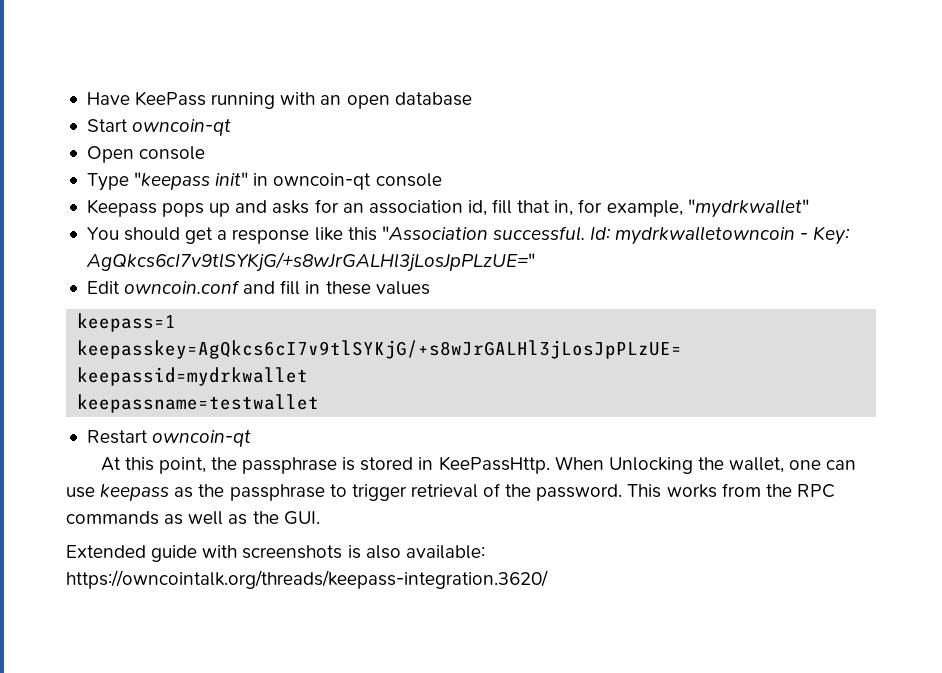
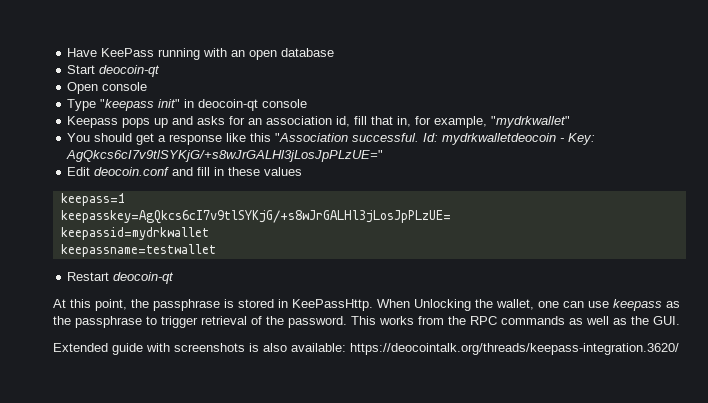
- Start owncoin-qt
+ Start deocoin-qt
- Type "keepass init" in owncoin-qt console
+ Type "keepass init" in deocoin-qt console
- Id: mydrkwalletowncoin - Key: AgQkcs6cI7v9tlSYKjG/+s8wJrGALHl3jLosJpPLzUE="
+ Id: mydrkwalletdeocoin - Key: AgQkcs6cI7v9tlSYKjG/+s8wJrGALHl3jLosJpPLzUE="
- Edit owncoin.conf and fill in these values
+ Edit deocoin.conf and fill in these values
- Restart owncoin-qt
+ Restart deocoin-qt
- Extended guide with screenshots is also available: https://owncointalk.org/threads/keepass-integration.3620/
+ Extended guide with screenshots is also available: https://deocointalk.org/threads/keepass-integration.3620/

